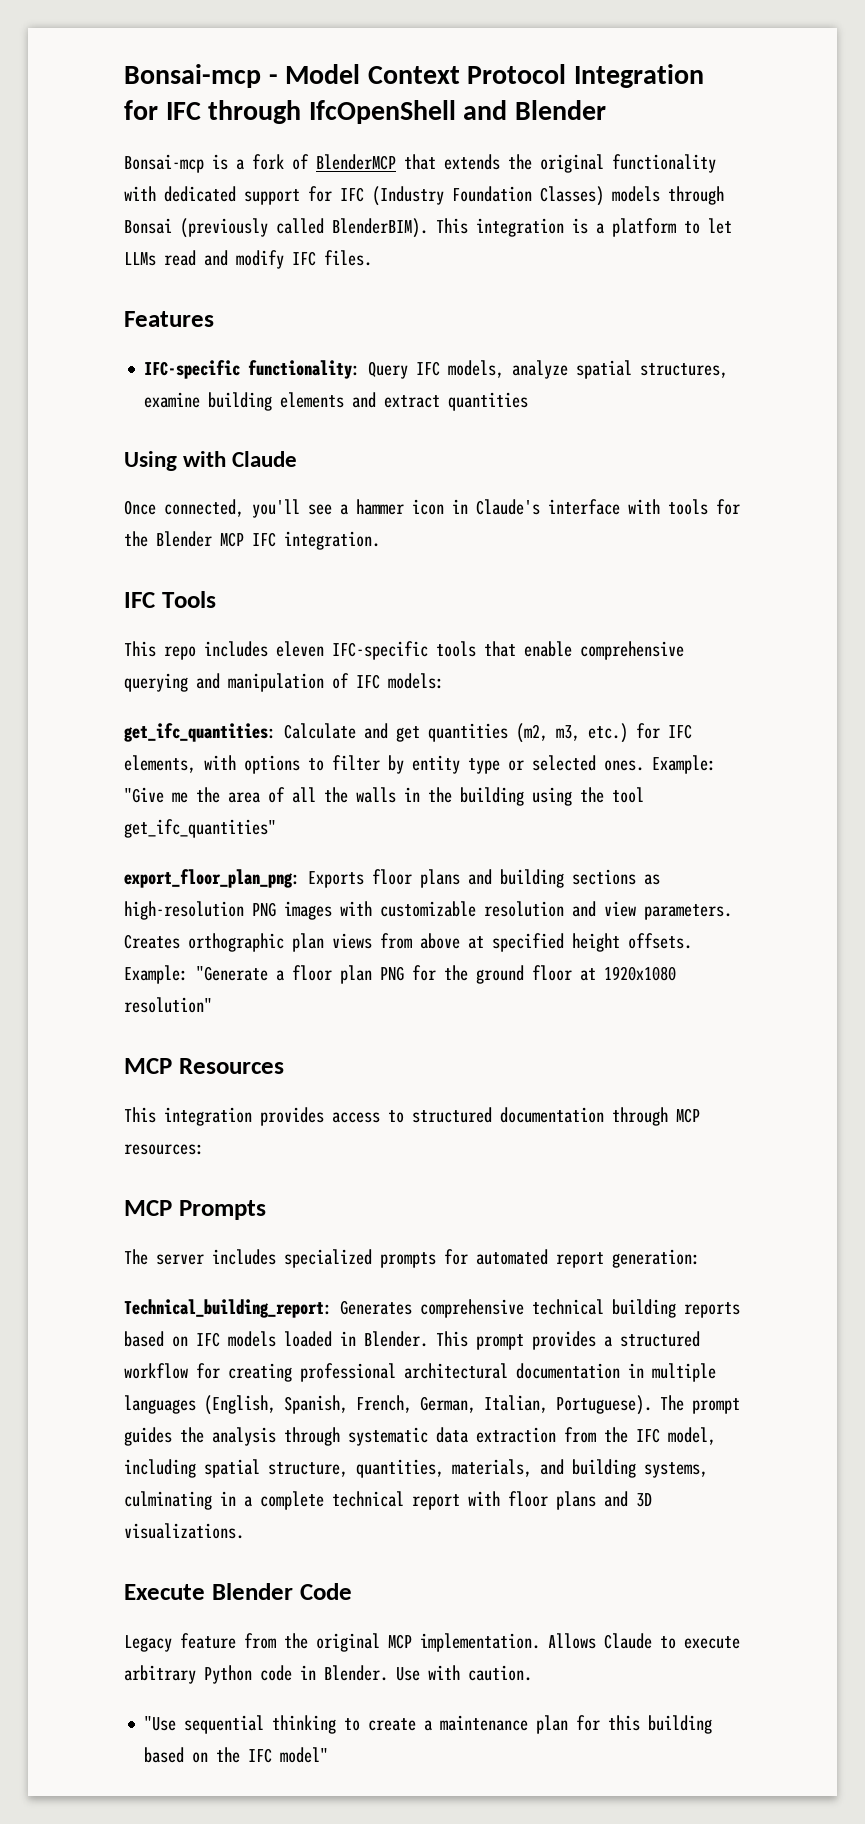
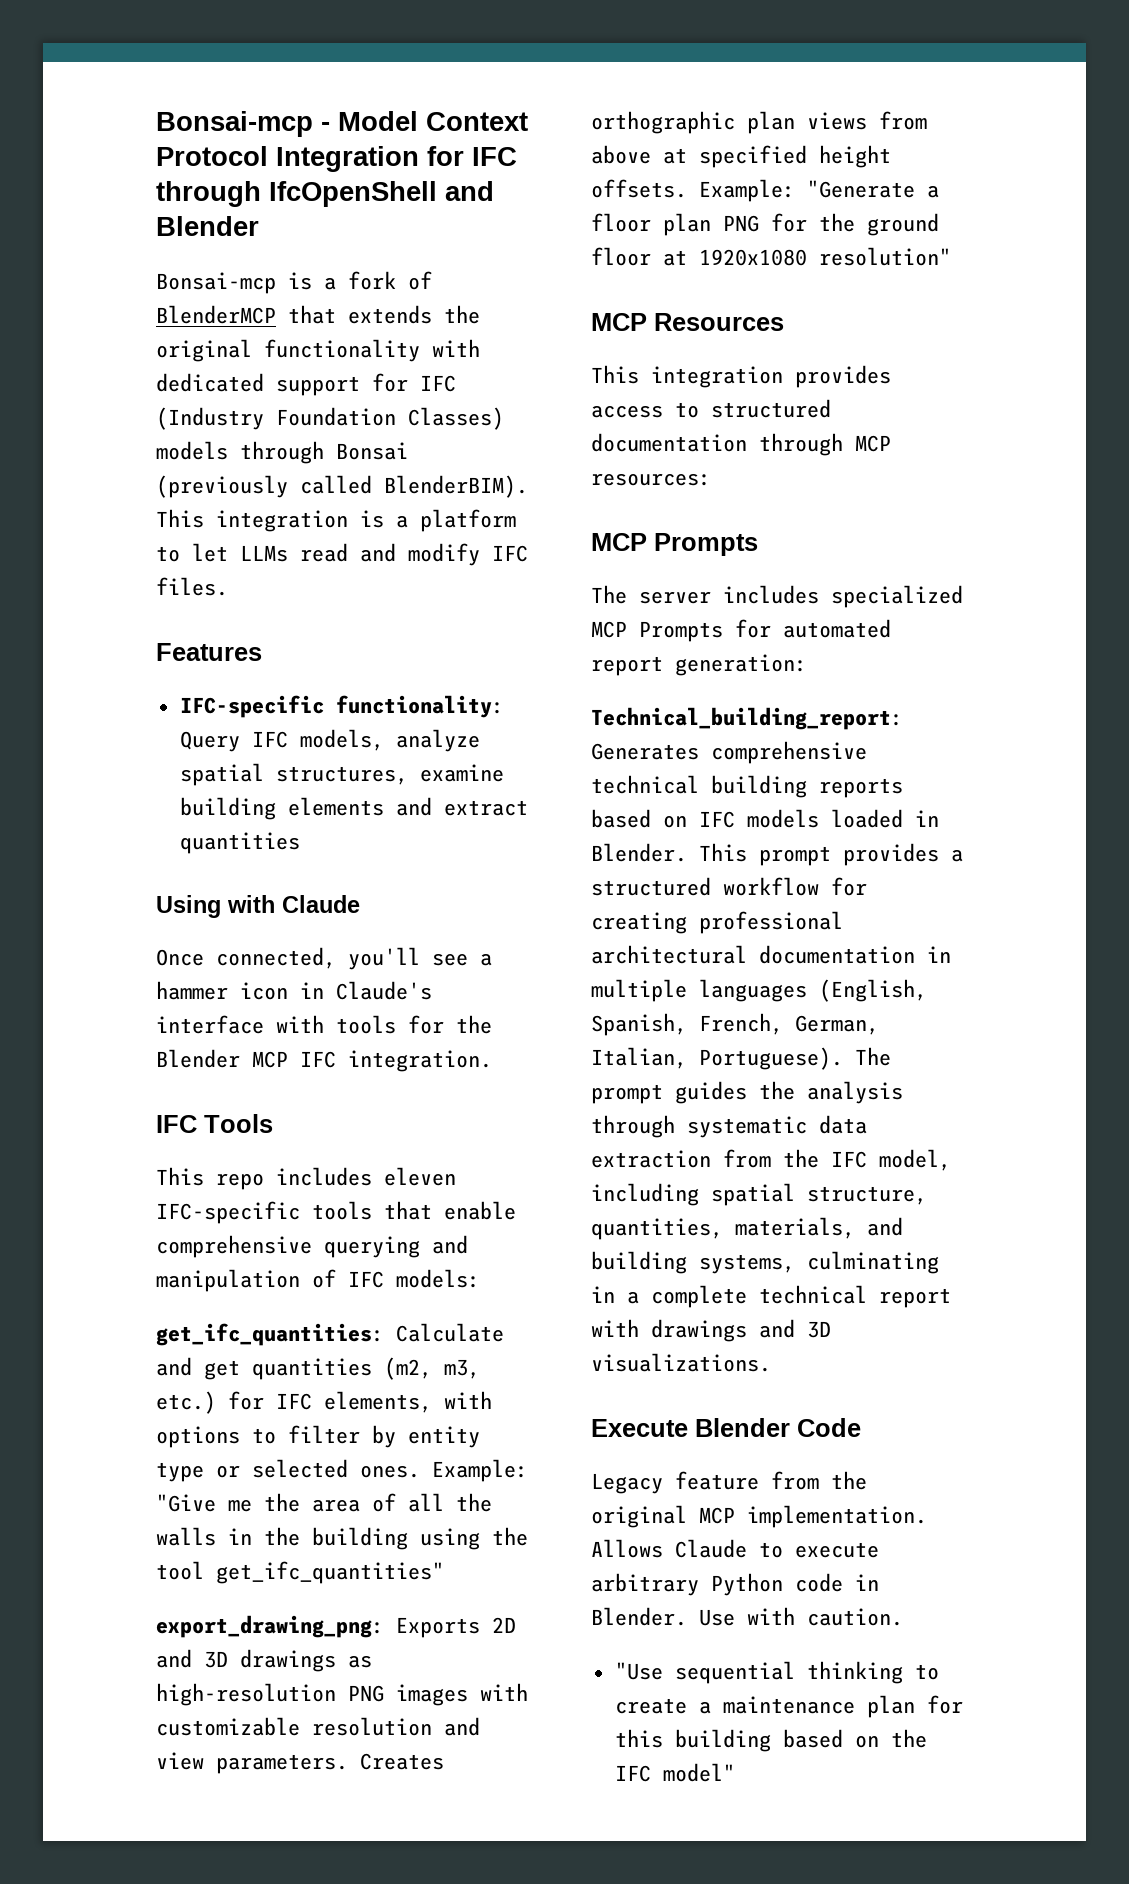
- export_floor_plan_png: Exports floor plans and building sections as high-resolution PNG images with customizable resolution and view parameters.
+ export_drawing_png: Exports 2D and 3D drawings as high-resolution PNG images with customizable resolution and view parameters.
- The server includes specialized prompts for automated report generation:
+ The server includes specialized MCP Prompts for automated report generation:
- The prompt guides the analysis through systematic data extraction from the IFC model, including spatial structure, quantities, materials, and building systems, culminating in a complete technical report with floor plans and 3D visualizations.
+ The prompt guides the analysis through systematic data extraction from the IFC model, including spatial structure, quantities, materials, and building systems, culminating in a complete technical report with drawings and 3D visualizations.

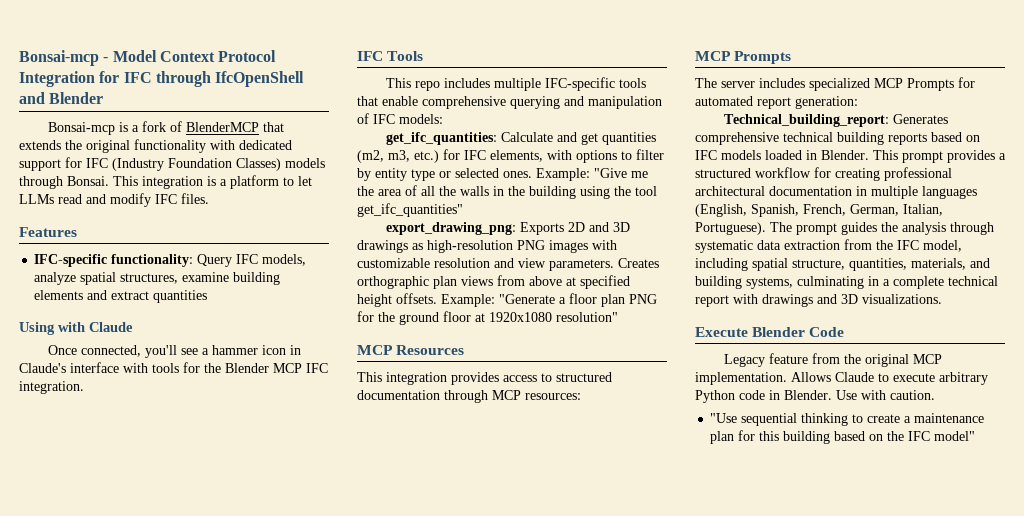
- Bonsai-mcp is a fork of BlenderMCP that extends the original functionality with dedicated support for IFC (Industry Foundation Classes) models through Bonsai (previously called BlenderBIM).
+ Bonsai-mcp is a fork of BlenderMCP that extends the original functionality with dedicated support for IFC (Industry Foundation Classes) models through Bonsai.
- This repo includes eleven IFC-specific tools that enable comprehensive querying and manipulation of IFC models:
+ This repo includes multiple IFC-specific tools that enable comprehensive querying and manipulation of IFC models:

